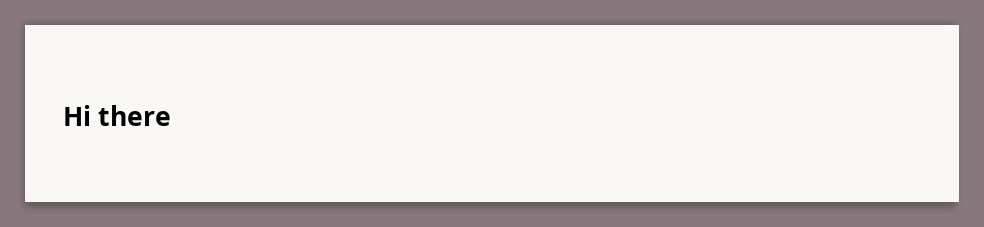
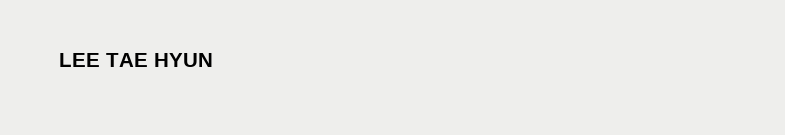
- Hi there
+ LEE TAE HYUN

